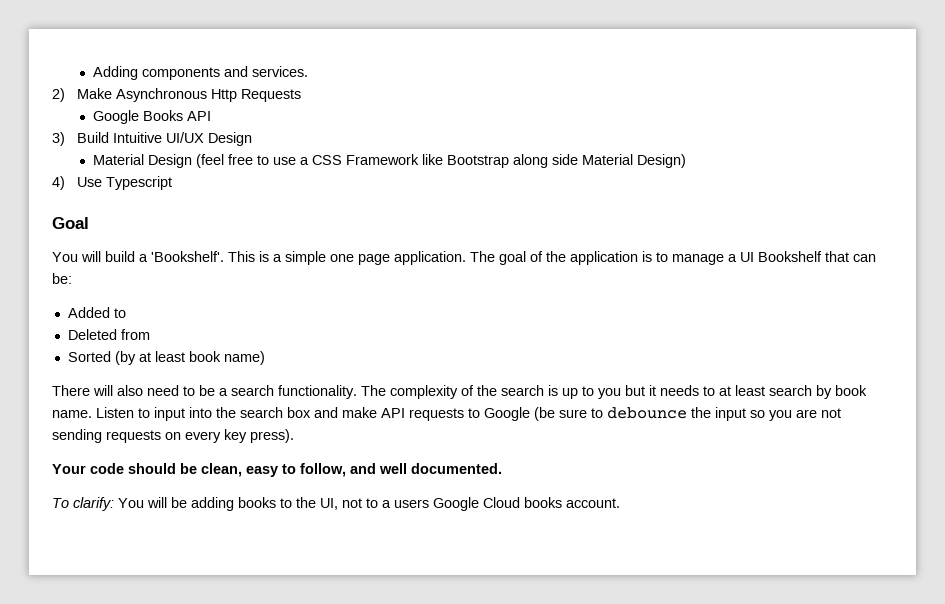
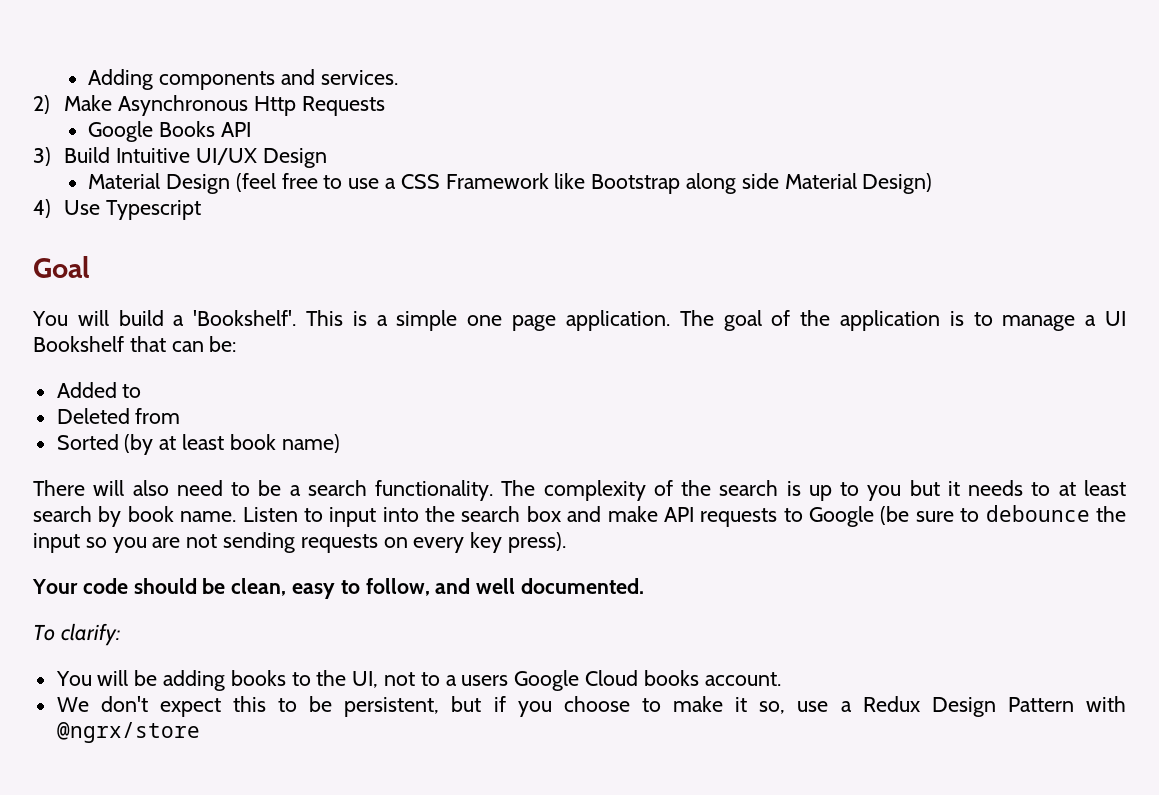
- To clarify: You will be adding books to the UI, not to a users Google Cloud books account.
+ To clarify:
+ You will be adding books to the UI, not to a users Google Cloud books account.
+ We don't expect this to be persistent, but if you choose to make it so, use a Redux Design Pattern with @ngrx/store

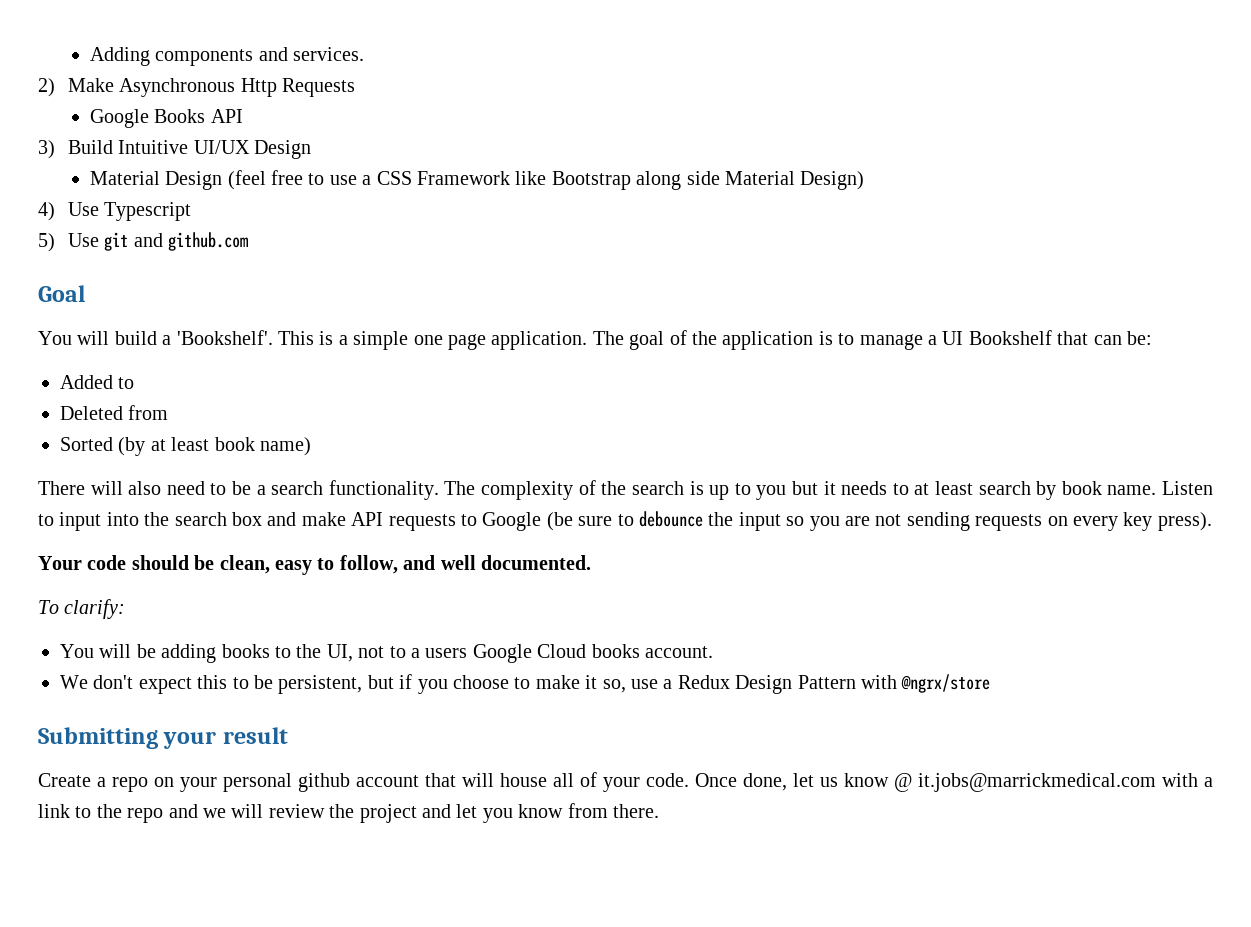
+ 5) Use git and github.com
+ Submitting your result
+ Create a repo on your personal github account that will house all of your code. Once done, let us know @ it.jobs@marrickmedical.com with a link to the repo and we will review the project and let you know from there.

